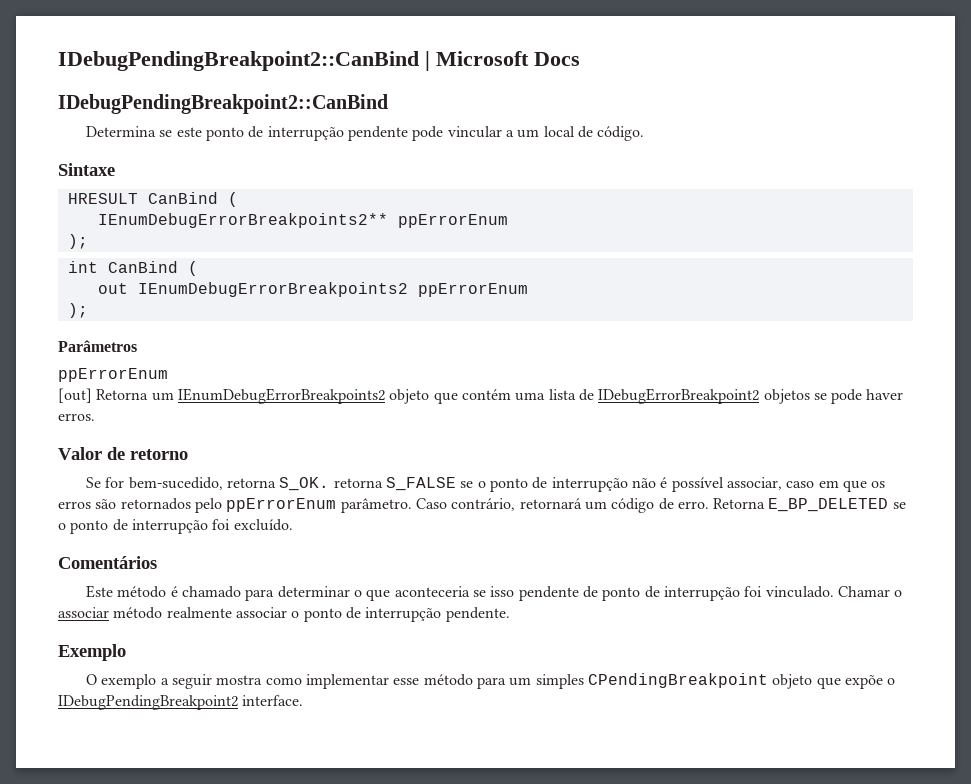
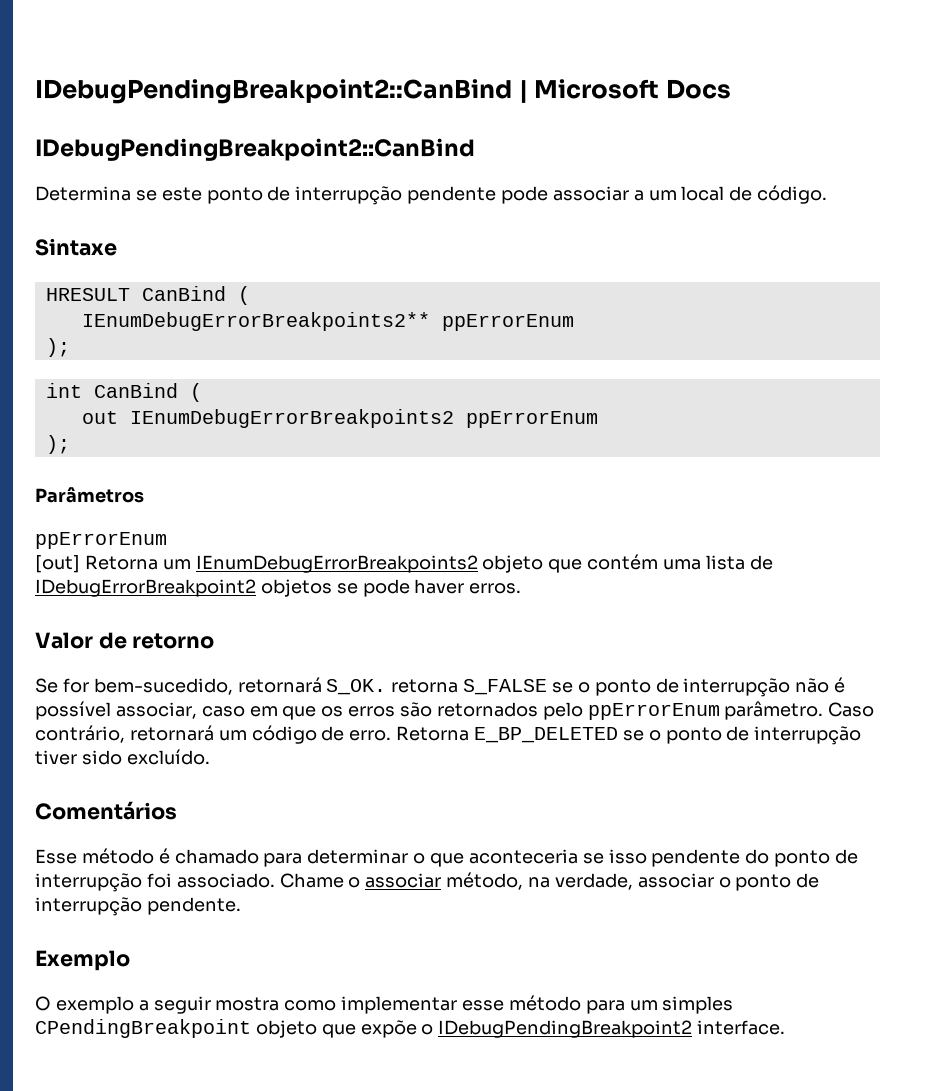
- Determina se este ponto de interrupção pendente pode vincular a um local de código.
+ Determina se este ponto de interrupção pendente pode associar a um local de código.
- Se for bem-sucedido, retorna S_OK. retorna S_FALSE se o ponto de interrupção não é possível associar, caso em que os erros são retornados pelo ppErrorEnum parâmetro.
+ Se for bem-sucedido, retornará S_OK. retorna S_FALSE se o ponto de interrupção não é possível associar, caso em que os erros são retornados pelo ppErrorEnum parâmetro.
- Retorna E_BP_DELETED se o ponto de interrupção foi excluído.
+ Retorna E_BP_DELETED se o ponto de interrupção tiver sido excluído.
- Este método é chamado para determinar o que aconteceria se isso pendente de ponto de interrupção foi vinculado. Chamar o associar método realmente associar o ponto de interrupção pendente.
+ Esse método é chamado para determinar o que aconteceria se isso pendente do ponto de interrupção foi associado. Chame o associar método, na verdade, associar o ponto de interrupção pendente.

